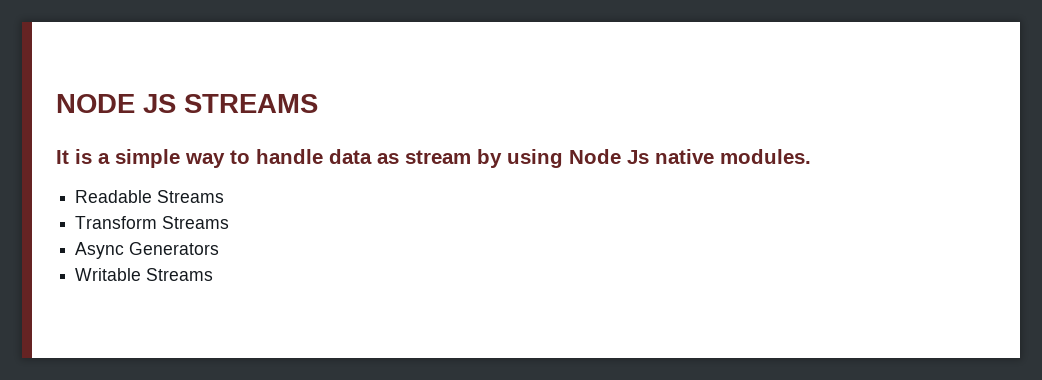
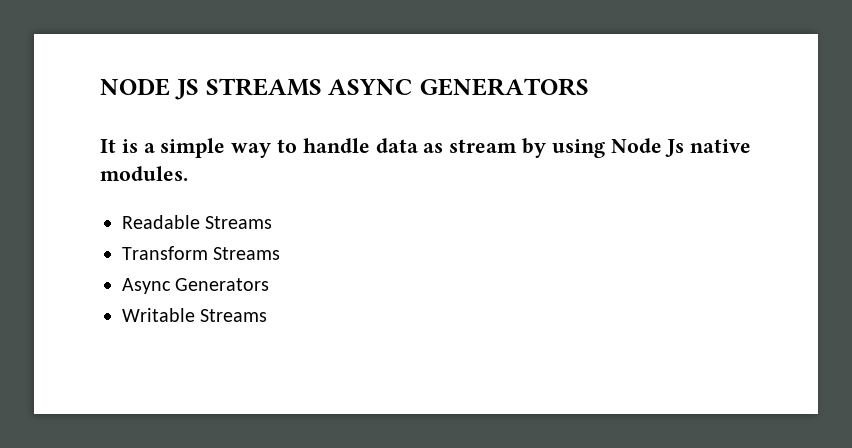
- NODE JS STREAMS
+ NODE JS STREAMS ASYNC GENERATORS

